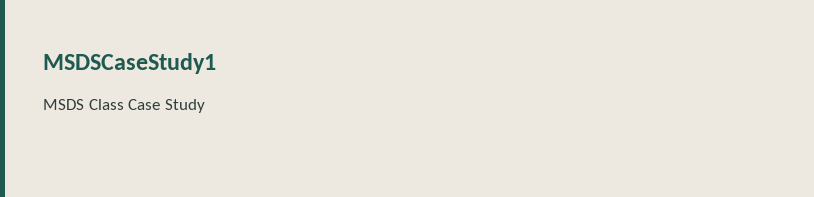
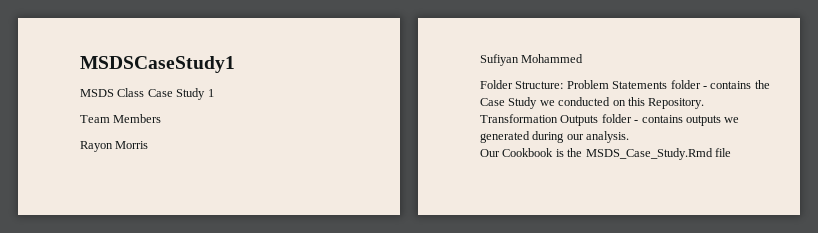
- MSDS Class Case Study
+ MSDS Class Case Study 1
+ Team Members
+ Rayon Morris
+ Sufiyan Mohammed
+ Folder Structure: Problem Statements folder - contains the Case Study we conducted on this Repository. Transformation Outputs folder - contains outputs we generated during our analysis.
+ Our Cookbook is the MSDS_Case_Study.Rmd file

